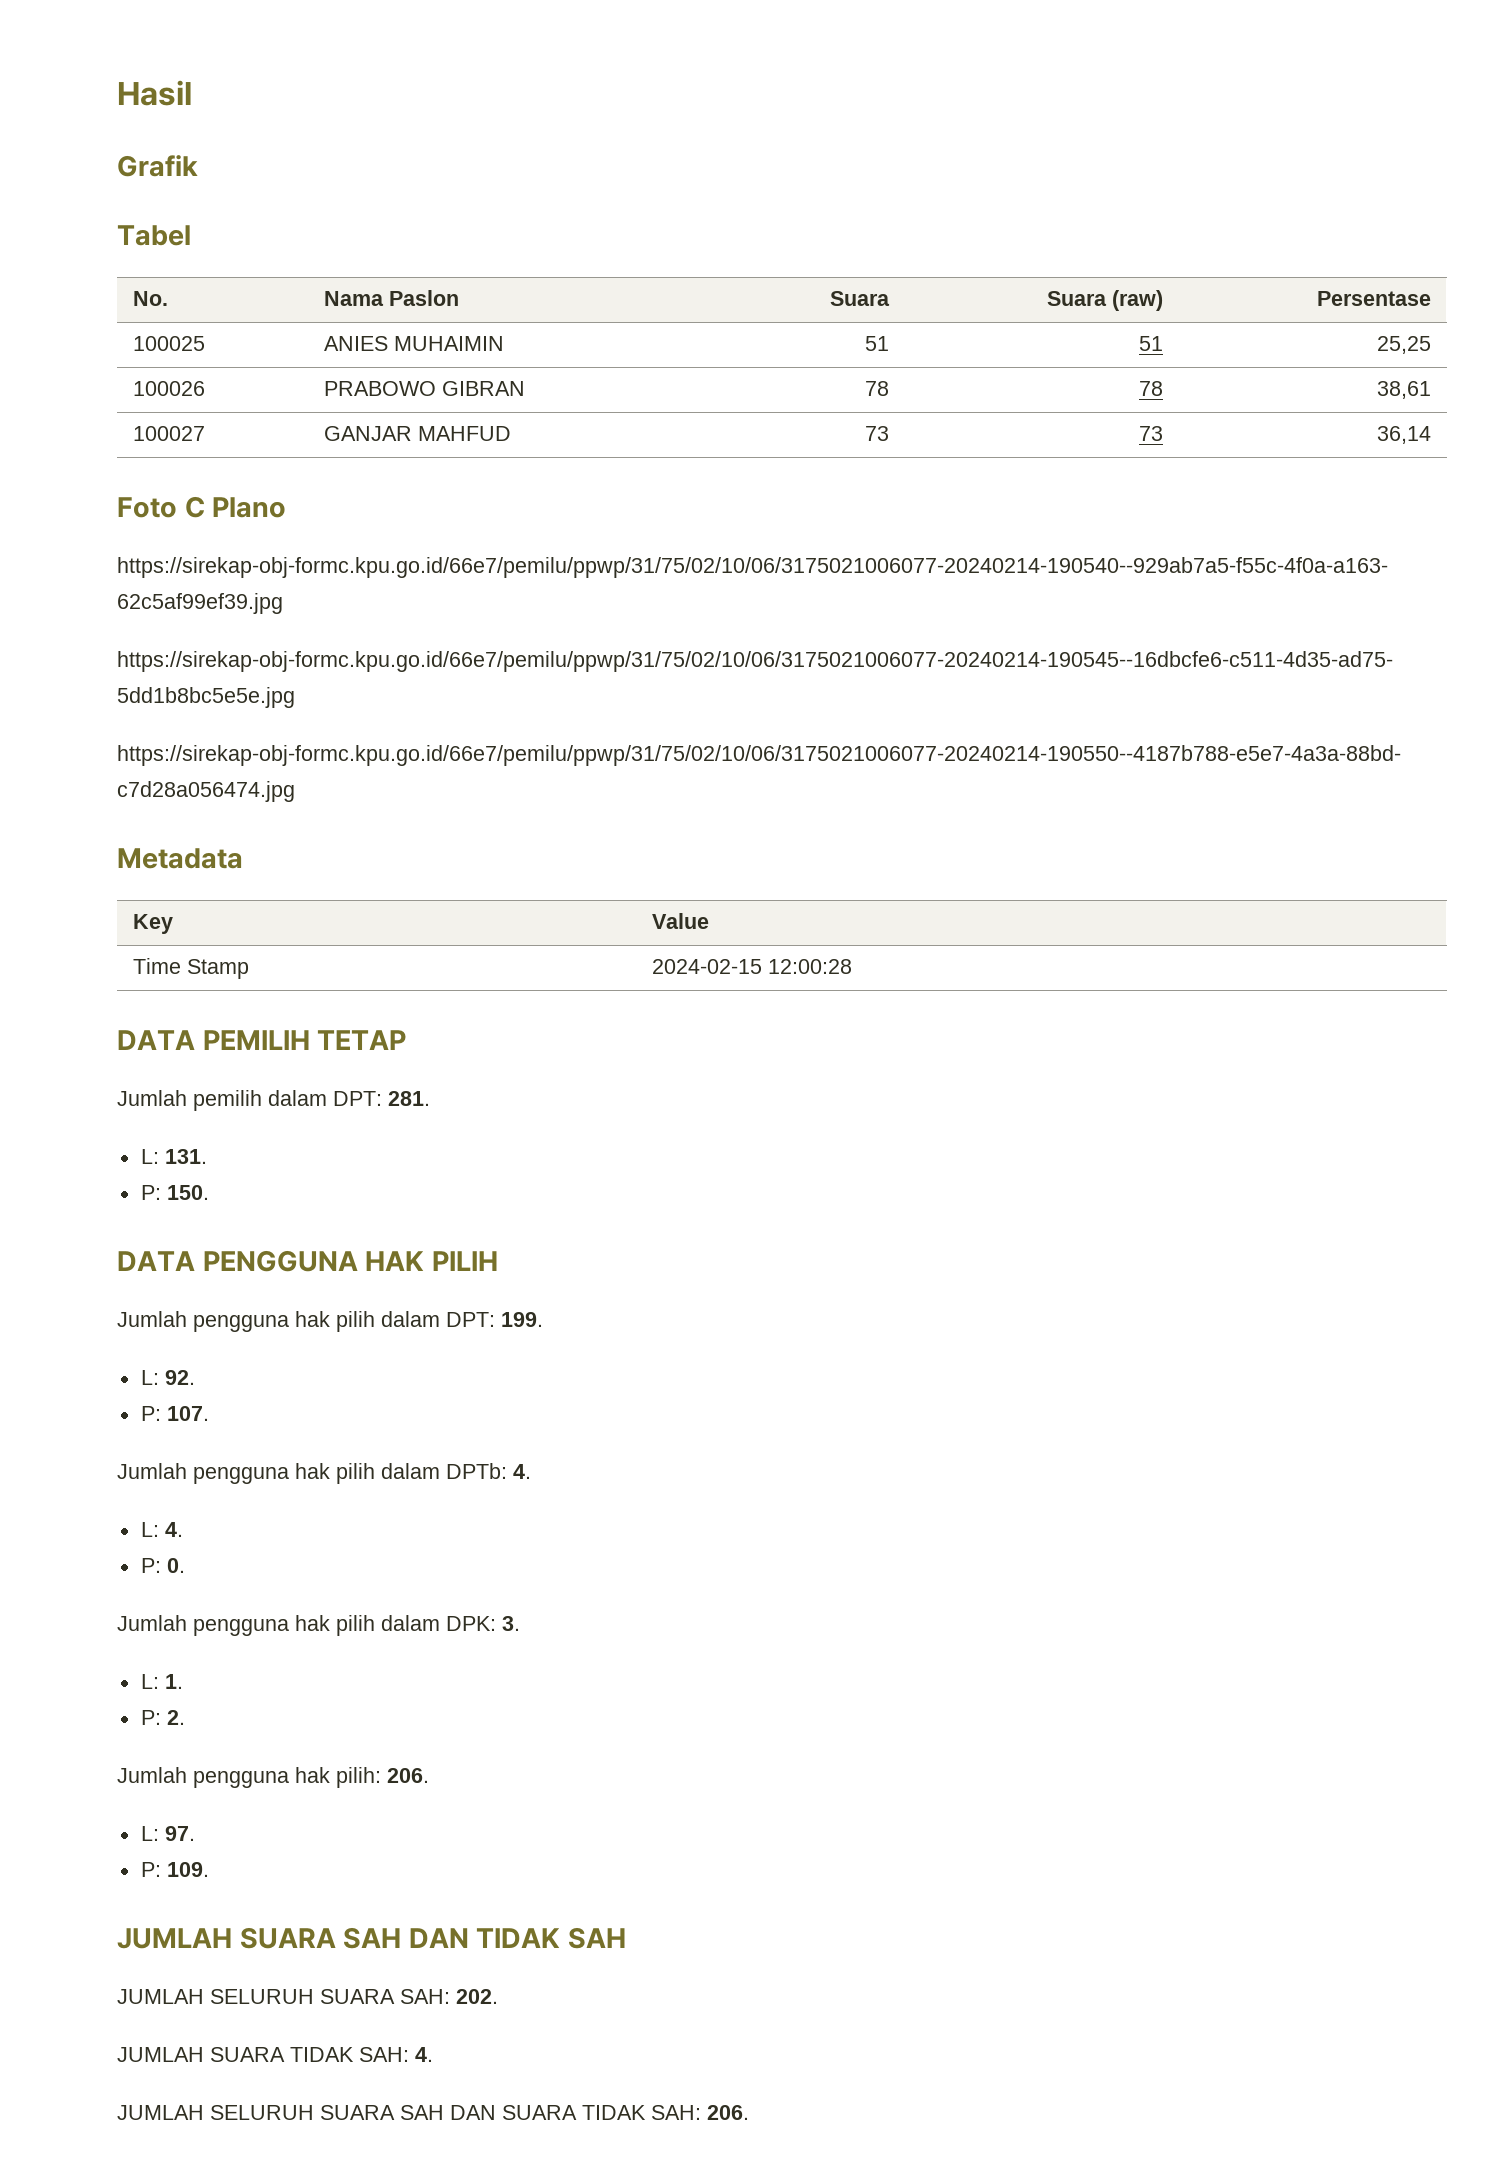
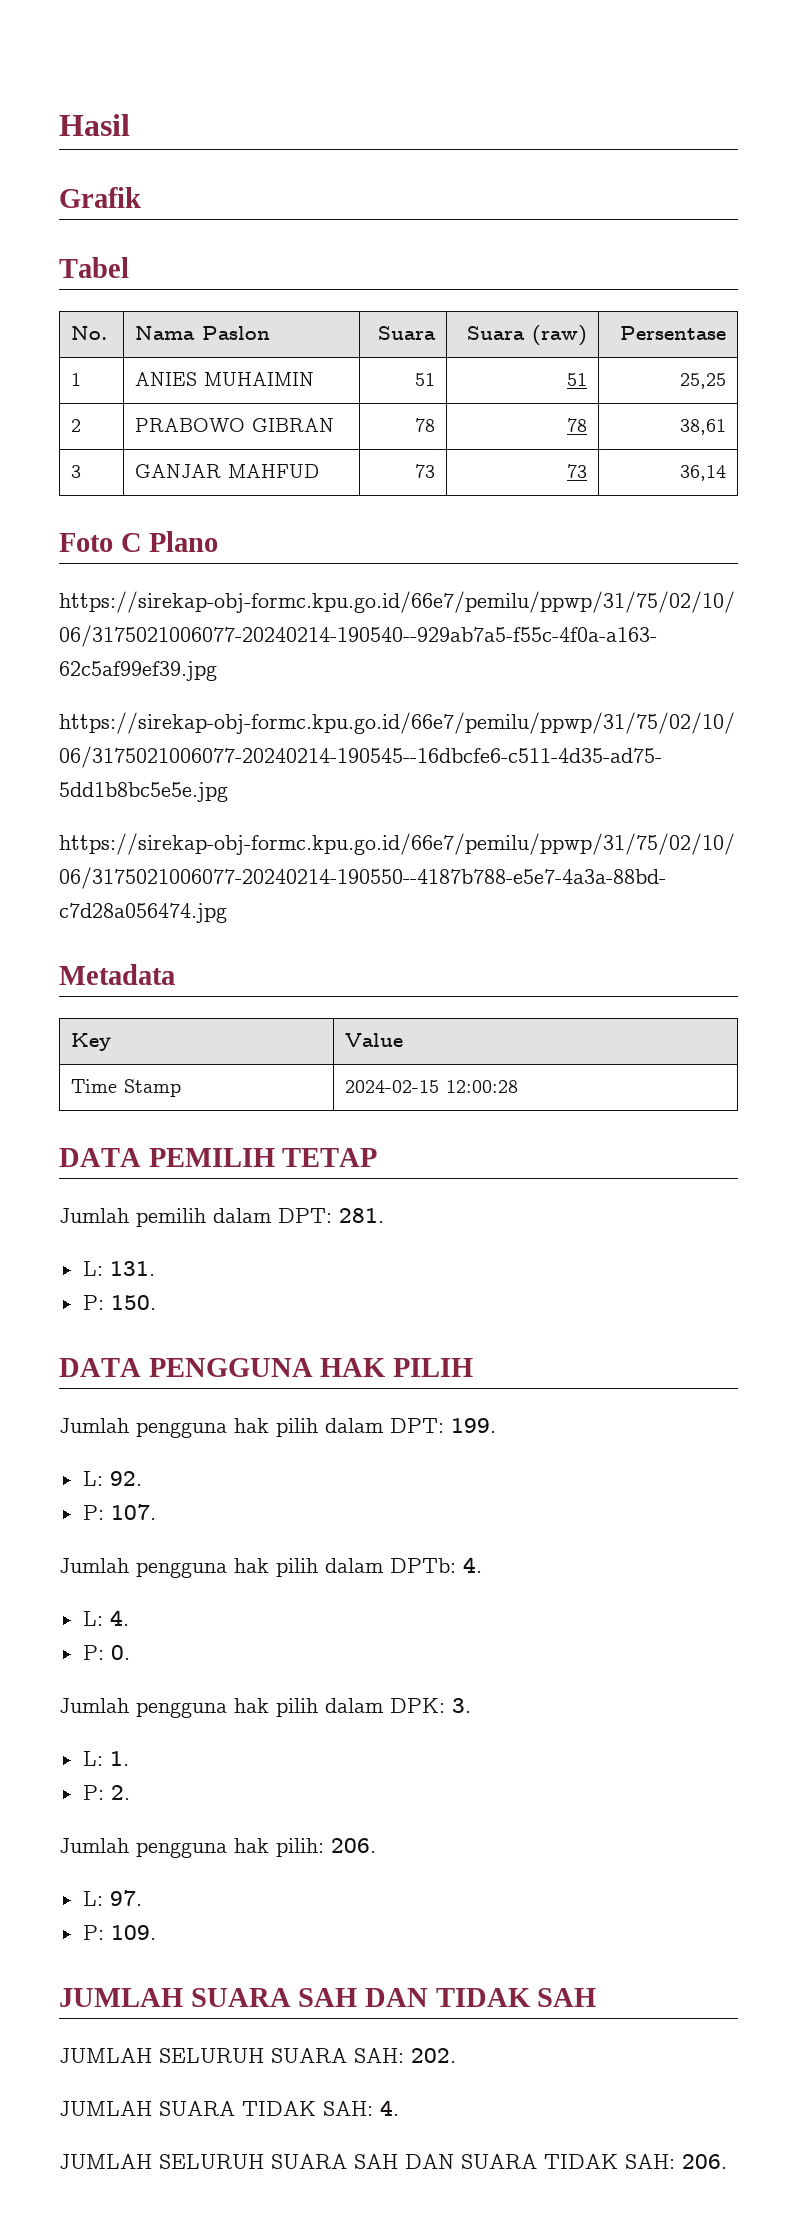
- 100025 | ANIES MUHAIMIN | 51 | 51 | 25,25
+ 1 | ANIES MUHAIMIN | 51 | 51 | 25,25
- 100026 | PRABOWO GIBRAN | 78 | 78 | 38,61
+ 2 | PRABOWO GIBRAN | 78 | 78 | 38,61
- 100027 | GANJAR MAHFUD | 73 | 73 | 36,14
+ 3 | GANJAR MAHFUD | 73 | 73 | 36,14

